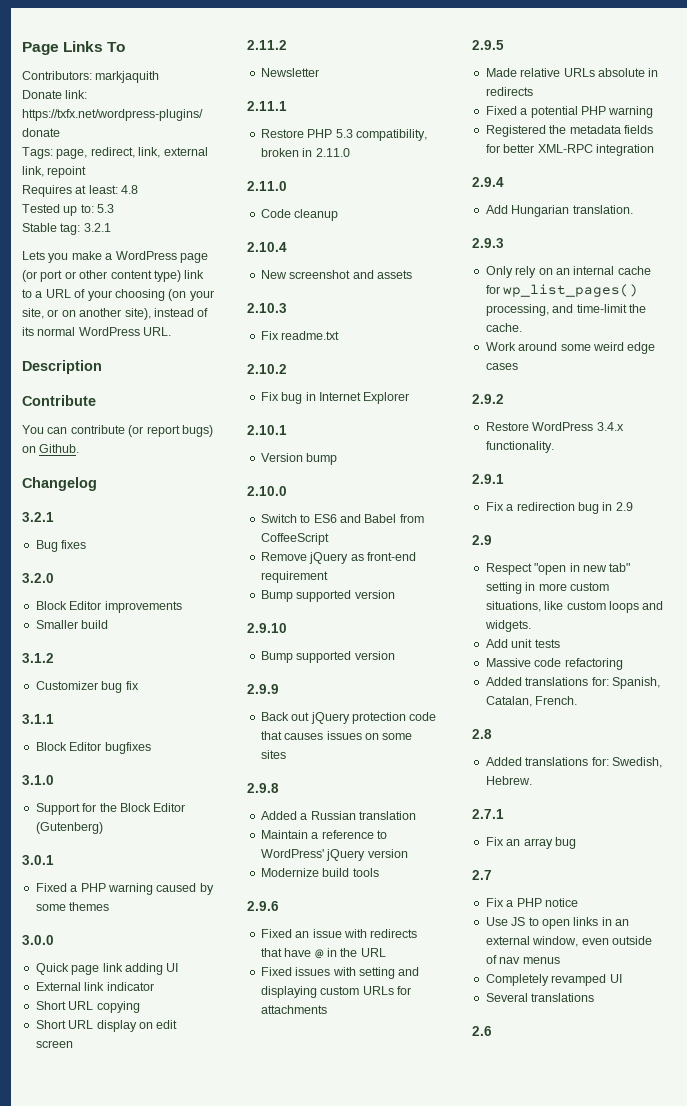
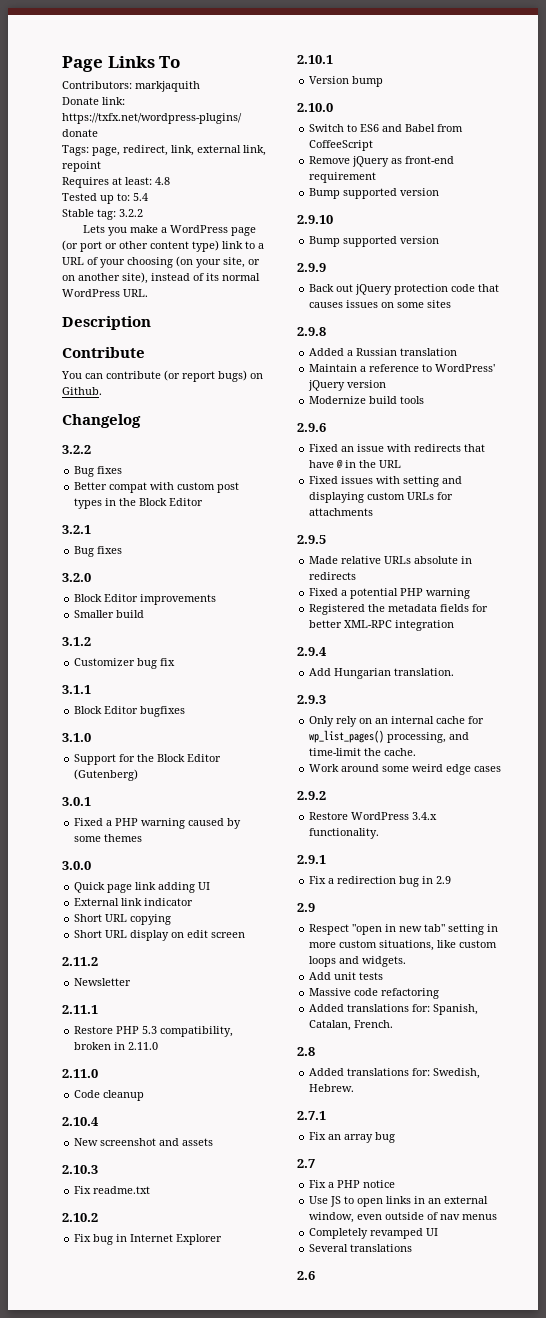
- Tested up to: 5.3
+ Tested up to: 5.4
- Stable tag: 3.2.1
+ Stable tag: 3.2.2
  Changelog
+ 3.2.2
+ Bug fixes
+ Better compat with custom post types in the Block Editor

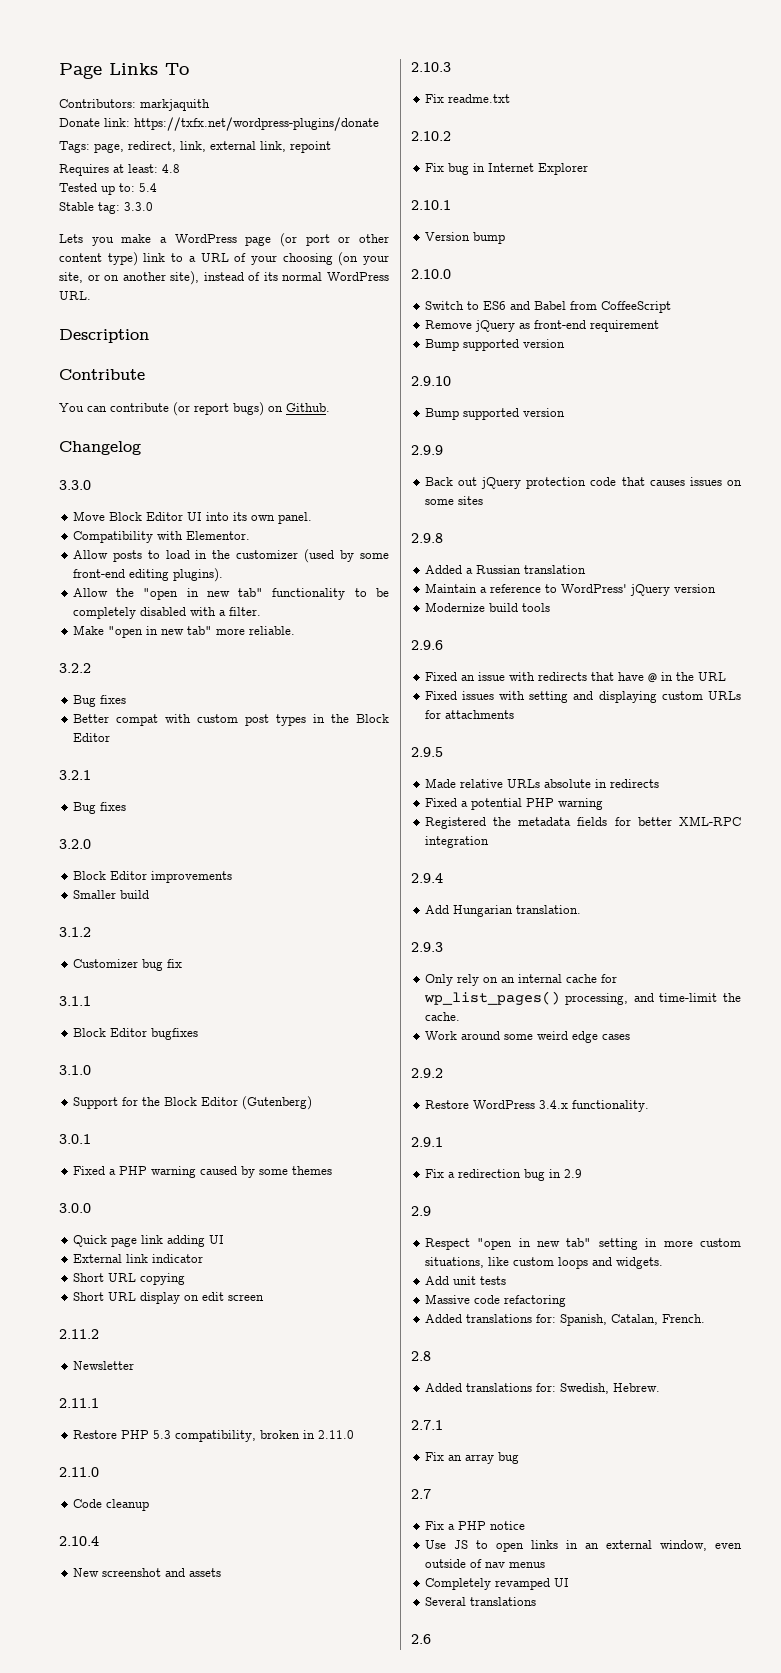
- Stable tag: 3.2.2
+ Stable tag: 3.3.0
  Changelog
+ 3.3.0
+ Move Block Editor UI into its own panel.
+ Compatibility with Elementor.
+ Allow posts to load in the customizer (used by some front-end editing plugins).
+ Allow the "open in new tab" functionality to be completely disabled with a filter.
+ Make "open in new tab" more reliable.

